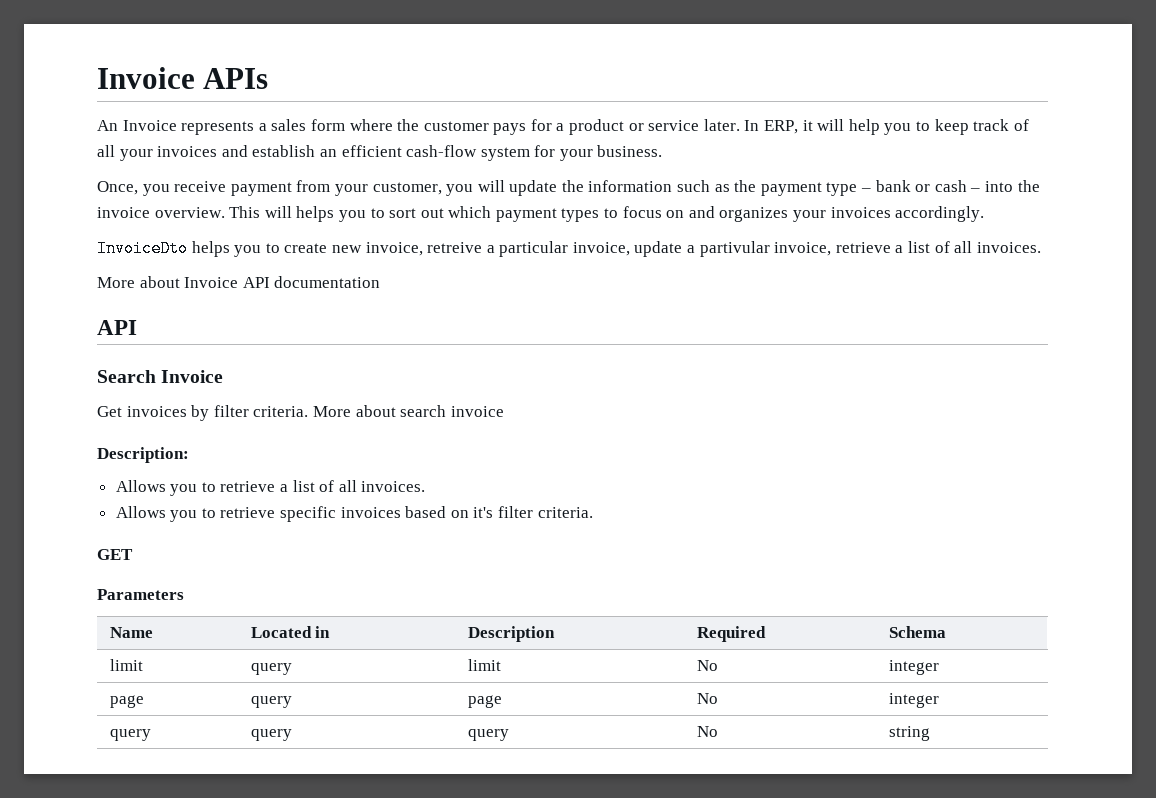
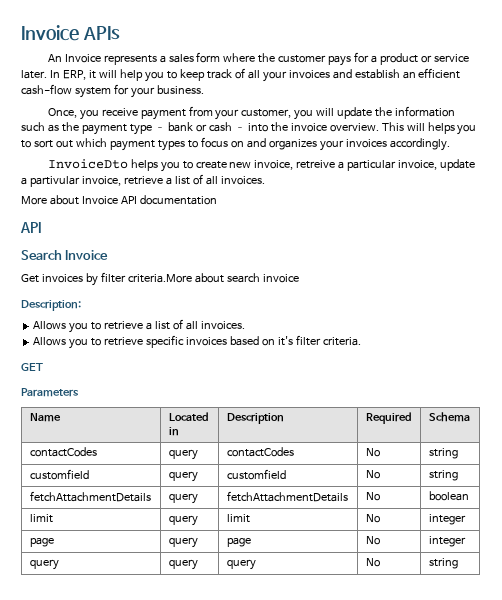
- Get invoices by filter criteria. More about search invoice
+ Get invoices by filter criteria.More about search invoice
+ contactCodes | query | contactCodes | No | string
+ customfield | query | customfield | No | string
+ fetchAttachmentDetails | query | fetchAttachmentDetails | No | boolean

